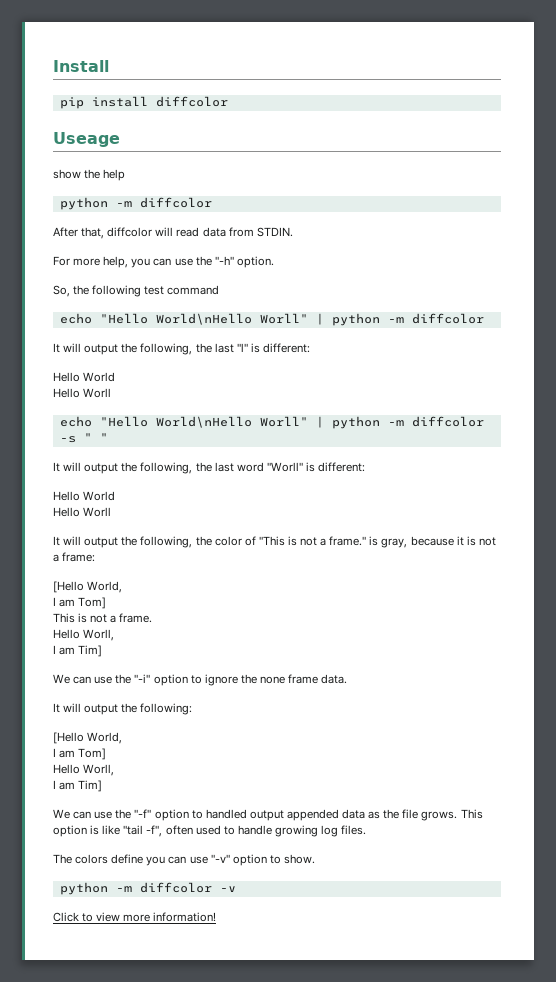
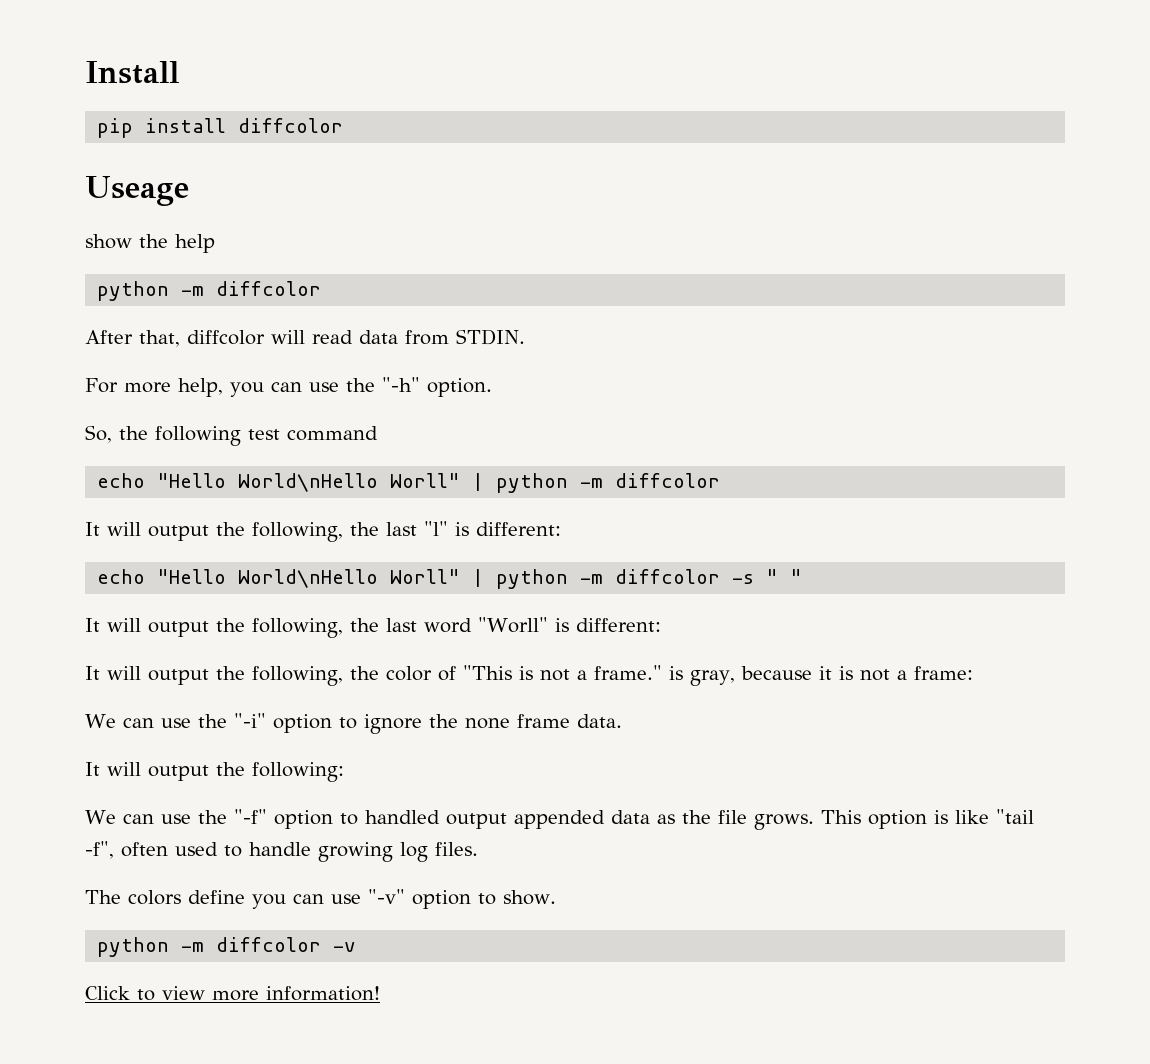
  It will output the following, the last "l" is different:
- Hello World
- Hello Worll
  It will output the following, the last word "Worll" is different:
- Hello World
- Hello Worll
  It will output the following, the color of "This is not a frame." is gray, because it is not a frame:
- [Hello World,
- I am Tom]
- This is not a frame.
- Hello Worll,
- I am Tim]
  It will output the following:
- [Hello World,
- I am Tom]
- Hello Worll,
- I am Tim]

